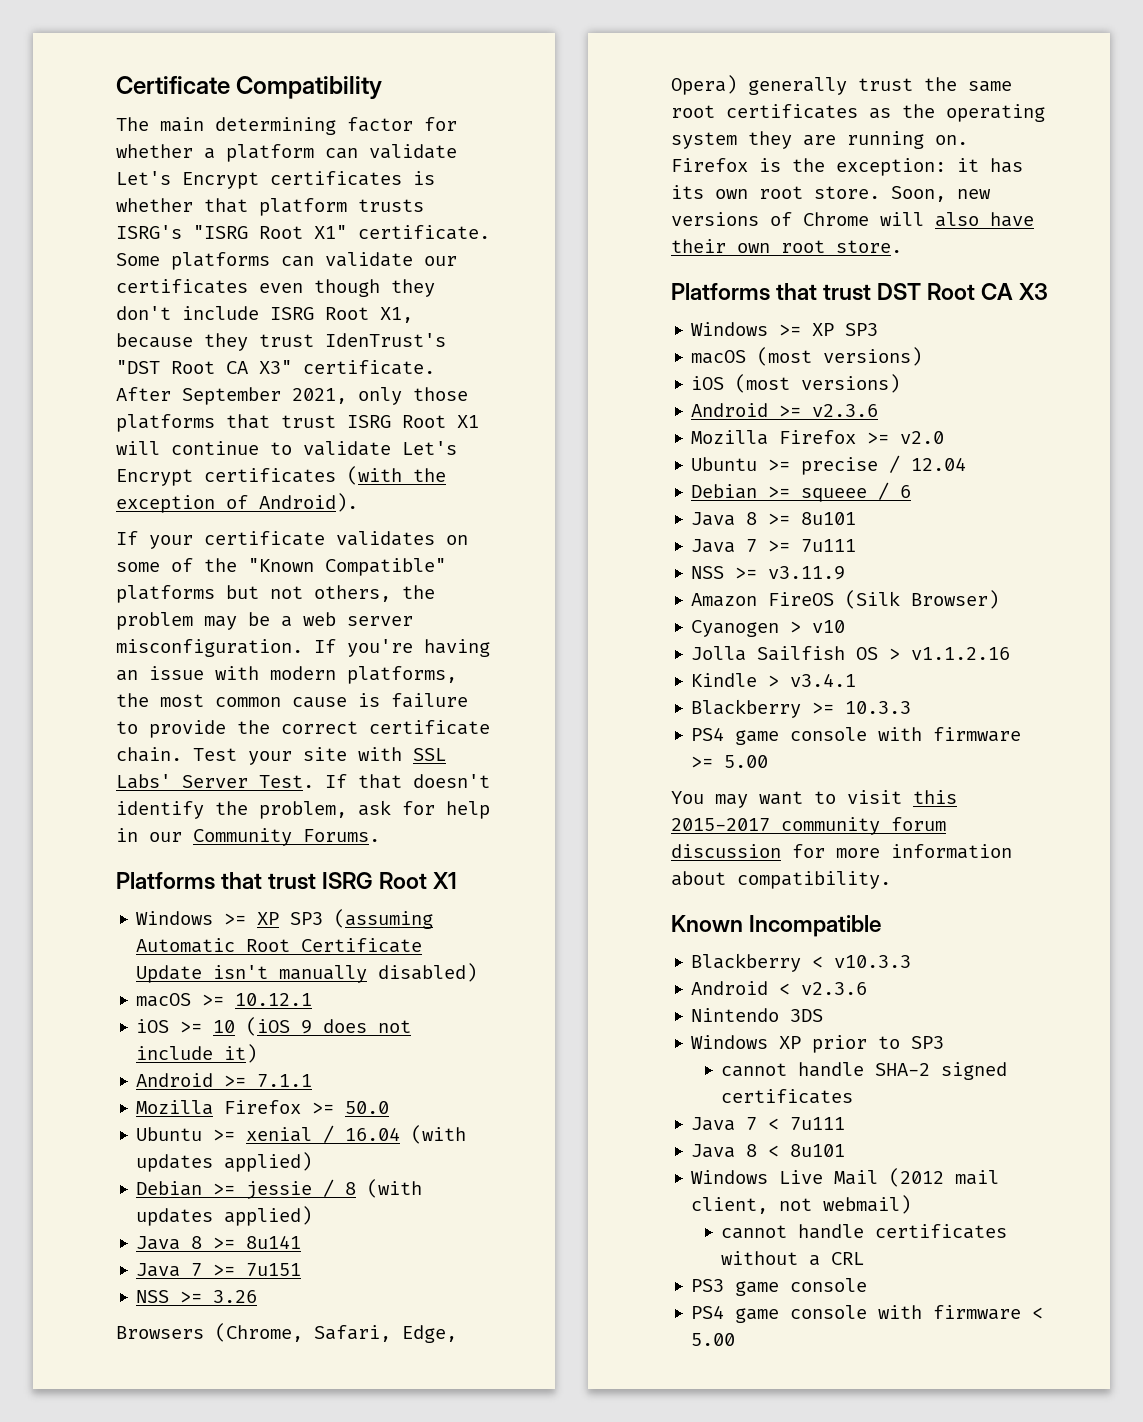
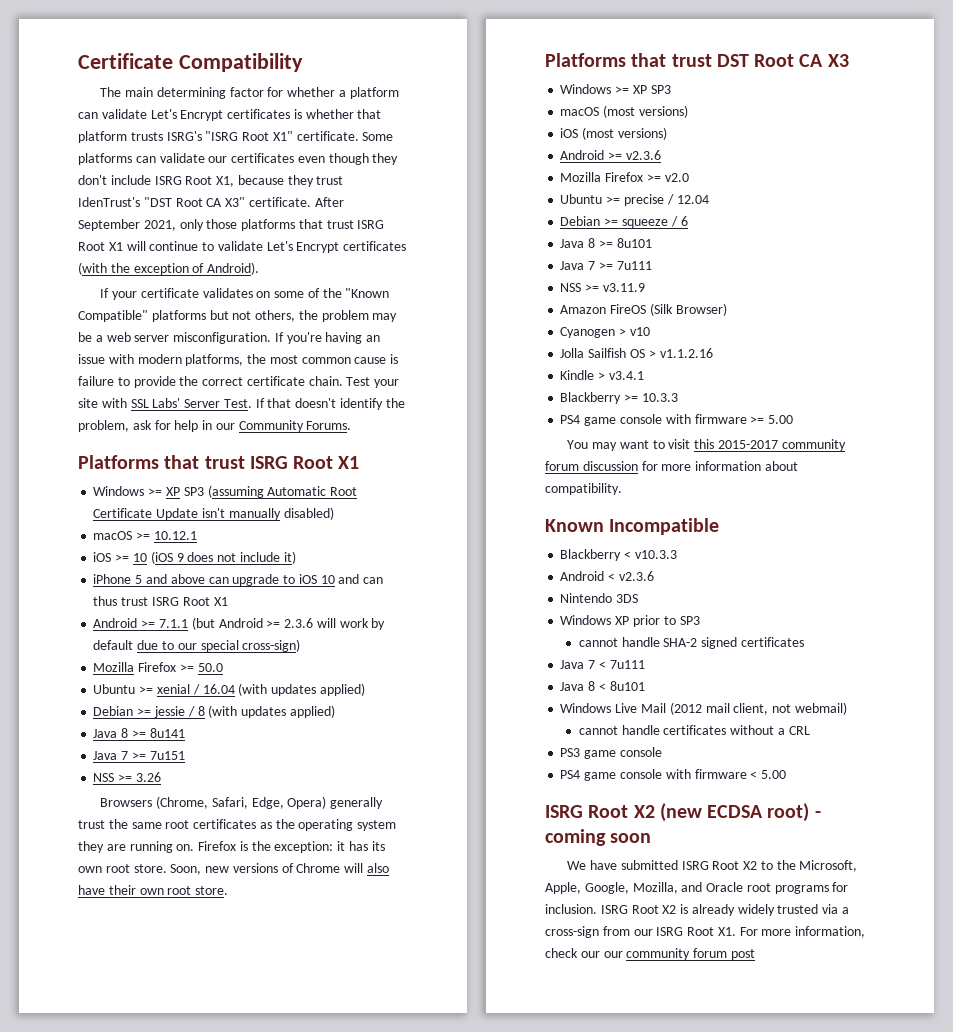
- Android >= 7.1.1
+ iPhone 5 and above can upgrade to iOS 10 and can thus trust ISRG Root X1
+ Android >= 7.1.1 (but Android >= 2.3.6 will work by default due to our special cross-sign)
- Debian >= squeee / 6
+ Debian >= squeeze / 6
+ ISRG Root X2 (new ECDSA root) - coming soon
+ We have submitted ISRG Root X2 to the Microsoft, Apple, Google, Mozilla, and Oracle root programs for inclusion. ISRG Root X2 is already widely trusted via a cross-sign from our ISRG Root X1. For more information, check our our community forum post

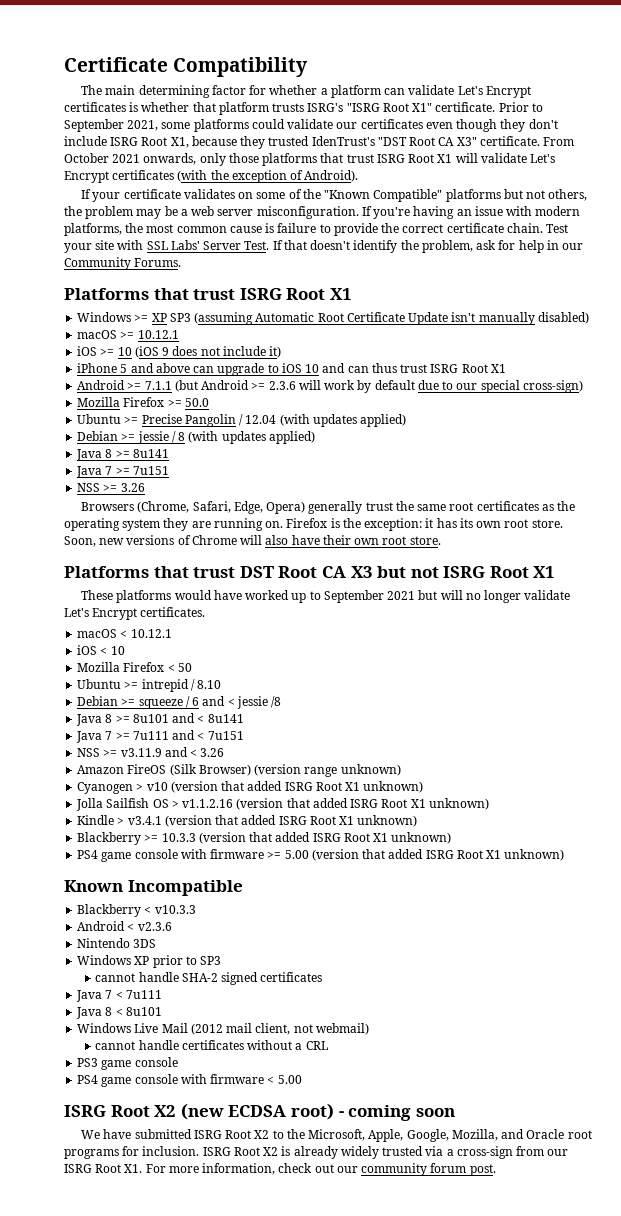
- Some platforms can validate our certificates even though they don't include ISRG Root X1, because they trust IdenTrust's "DST Root CA X3" certificate.
+ Prior to September 2021, some platforms could validate our certificates even though they don't include ISRG Root X1, because they trusted IdenTrust's "DST Root CA X3" certificate.
- After September 2021, only those platforms that trust ISRG Root X1 will continue to validate Let's Encrypt certificates (with the exception of Android).
+ From October 2021 onwards, only those platforms that trust ISRG Root X1 will validate Let's Encrypt certificates (with the exception of Android).
- Ubuntu >= xenial / 16.04 (with updates applied)
+ Ubuntu >= Precise Pangolin / 12.04 (with updates applied)
- Platforms that trust DST Root CA X3
- Windows >= XP SP3
- macOS (most versions)
- iOS (most versions)
- Android >= v2.3.6
- Mozilla Firefox >= v2.0
- Ubuntu >= precise / 12.04
+ Platforms that trust DST Root CA X3 but not ISRG Root X1
+ These platforms would have worked up to September 2021 but will no longer validate Let's Encrypt certificates.
+ macOS < 10.12.1
+ iOS < 10
+ Mozilla Firefox < 50
+ Ubuntu >= intrepid / 8.10
- Debian >= squeeze / 6
+ Debian >= squeeze / 6 and < jessie /8
- Java 8 >= 8u101
+ Java 8 >= 8u101 and < 8u141
- Java 7 >= 7u111
+ Java 7 >= 7u111 and < 7u151
- NSS >= v3.11.9
+ NSS >= v3.11.9 and < 3.26
- Amazon FireOS (Silk Browser)
+ Amazon FireOS (Silk Browser) (version range unknown)
- Cyanogen > v10
+ Cyanogen > v10 (version that added ISRG Root X1 unknown)
- Jolla Sailfish OS > v1.1.2.16
- Kindle > v3.4.1
- Blackberry >= 10.3.3
+ Jolla Sailfish OS > v1.1.2.16 (version that added ISRG Root X1 unknown)
+ Kindle > v3.4.1 (version that added ISRG Root X1 unknown)
+ Blackberry >= 10.3.3 (version that added ISRG Root X1 unknown)
- PS4 game console with firmware >= 5.00
- You may want to visit this 2015-2017 community forum discussion for more information about compatibility.
+ PS4 game console with firmware >= 5.00 (version that added ISRG Root X1 unknown)
- ISRG Root X2 is already widely trusted via a cross-sign from our ISRG Root X1. For more information, check our our community forum post
+ ISRG Root X2 is already widely trusted via a cross-sign from our ISRG Root X1. For more information, check out our community forum post.

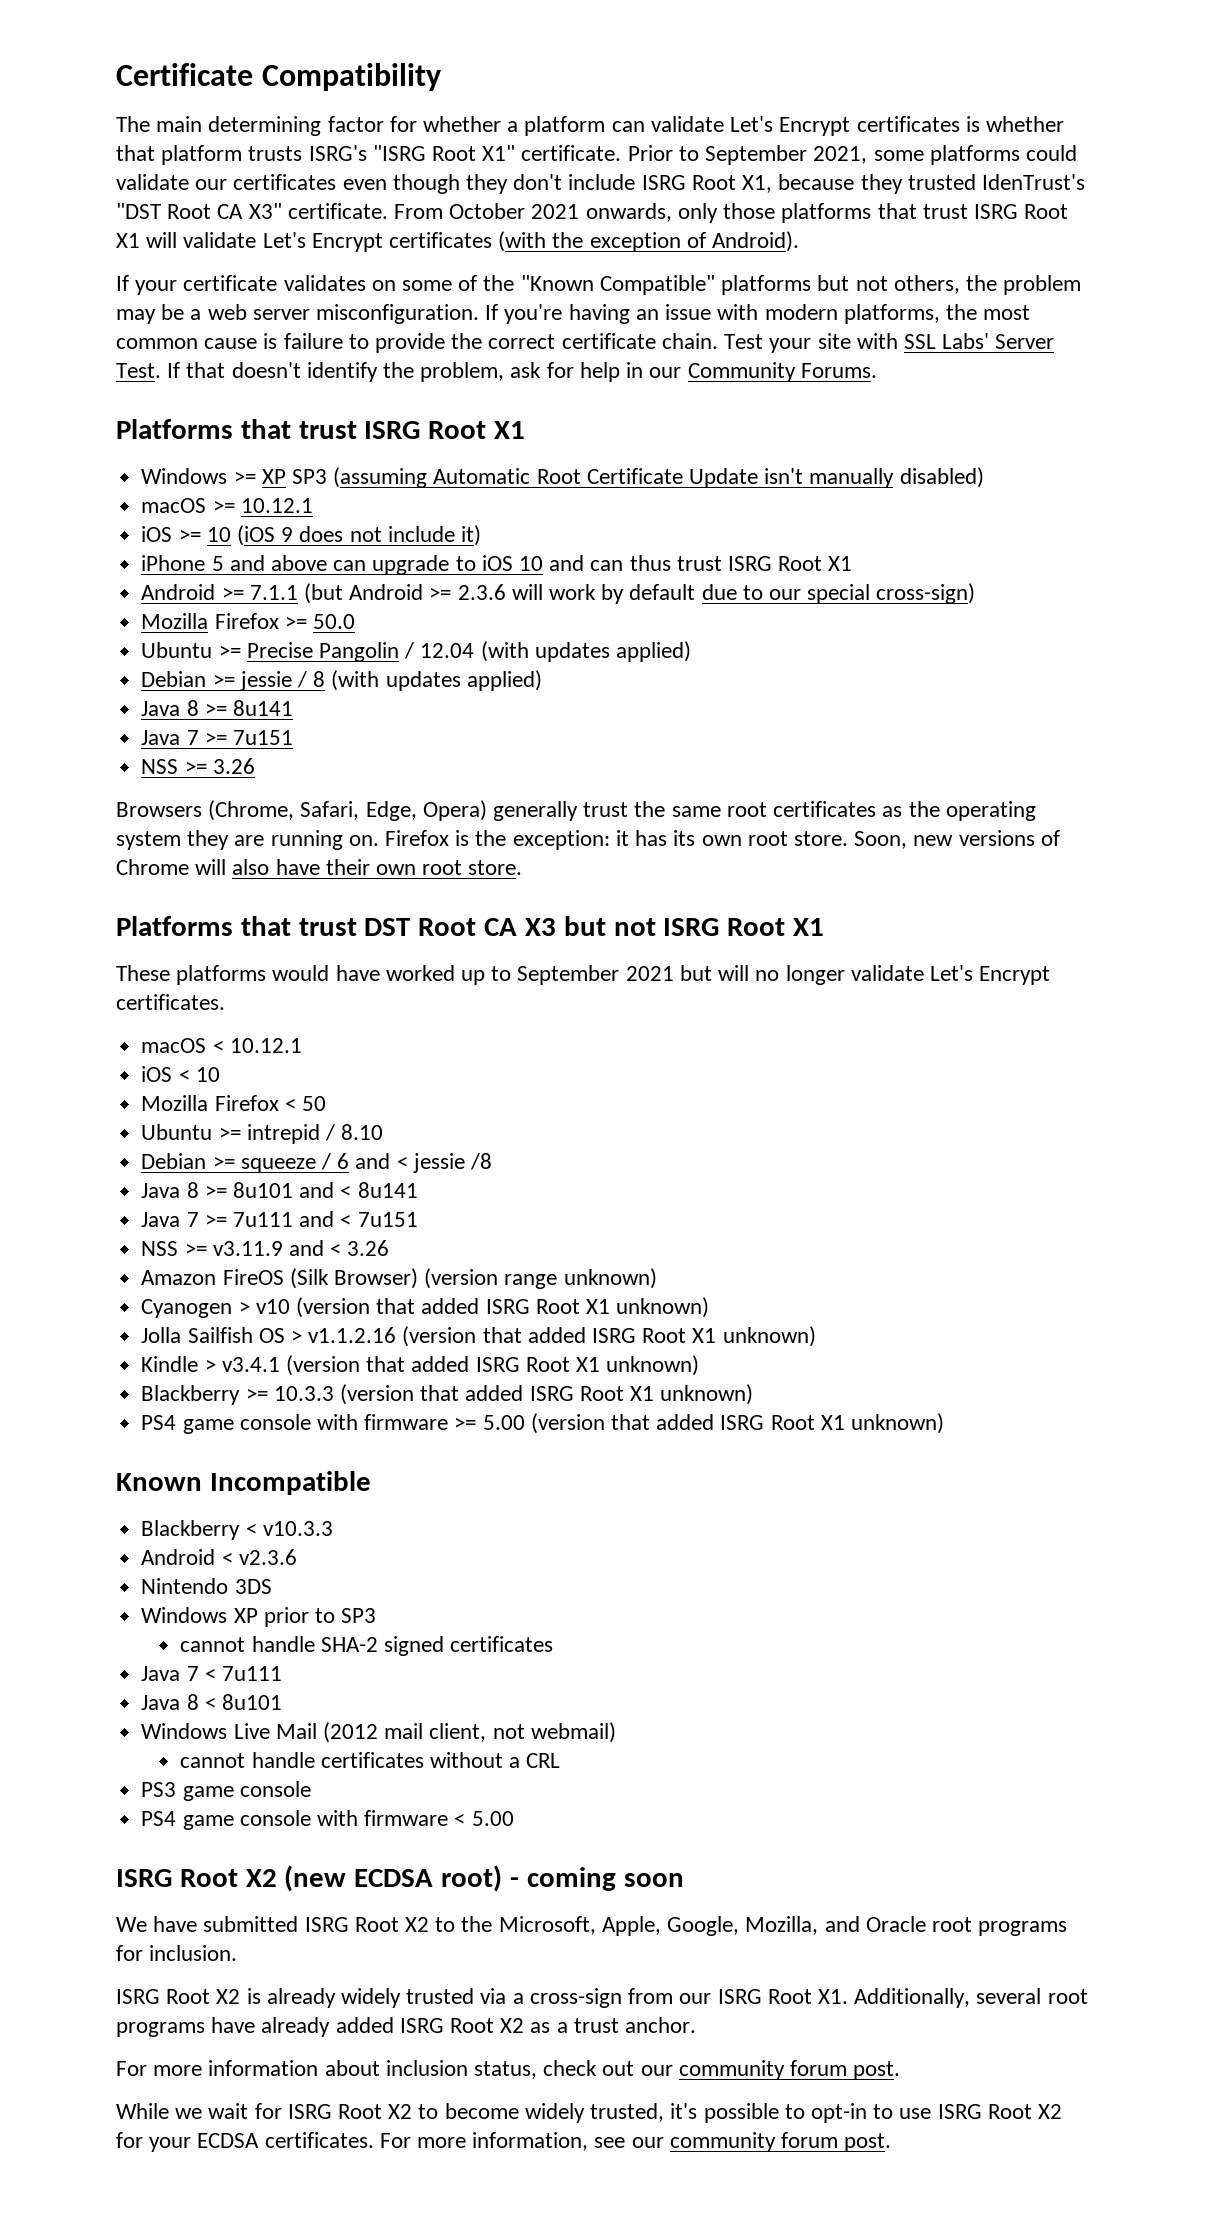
- We have submitted ISRG Root X2 to the Microsoft, Apple, Google, Mozilla, and Oracle root programs for inclusion. ISRG Root X2 is already widely trusted via a cross-sign from our ISRG Root X1. For more information, check out our community forum post.
+ We have submitted ISRG Root X2 to the Microsoft, Apple, Google, Mozilla, and Oracle root programs for inclusion.
+ ISRG Root X2 is already widely trusted via a cross-sign from our ISRG Root X1. Additionally, several root programs have already added ISRG Root X2 as a trust anchor.
+ For more information about inclusion status, check out our community forum post.
+ While we wait for ISRG Root X2 to become widely trusted, it's possible to opt-in to use ISRG Root X2 for your ECDSA certificates. For more information, see our community forum post.

